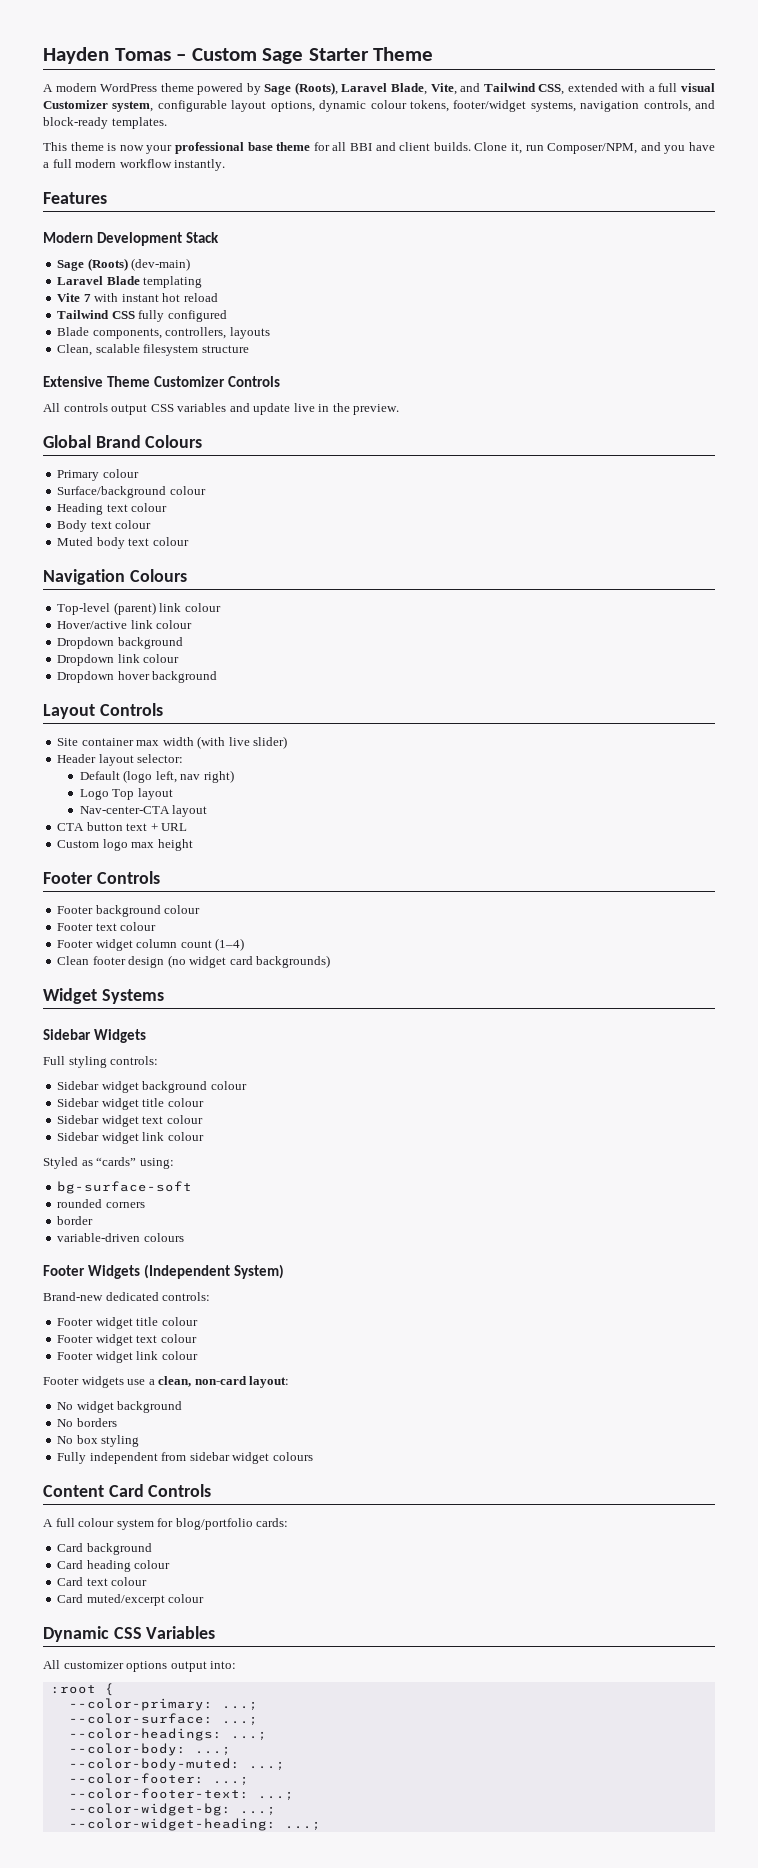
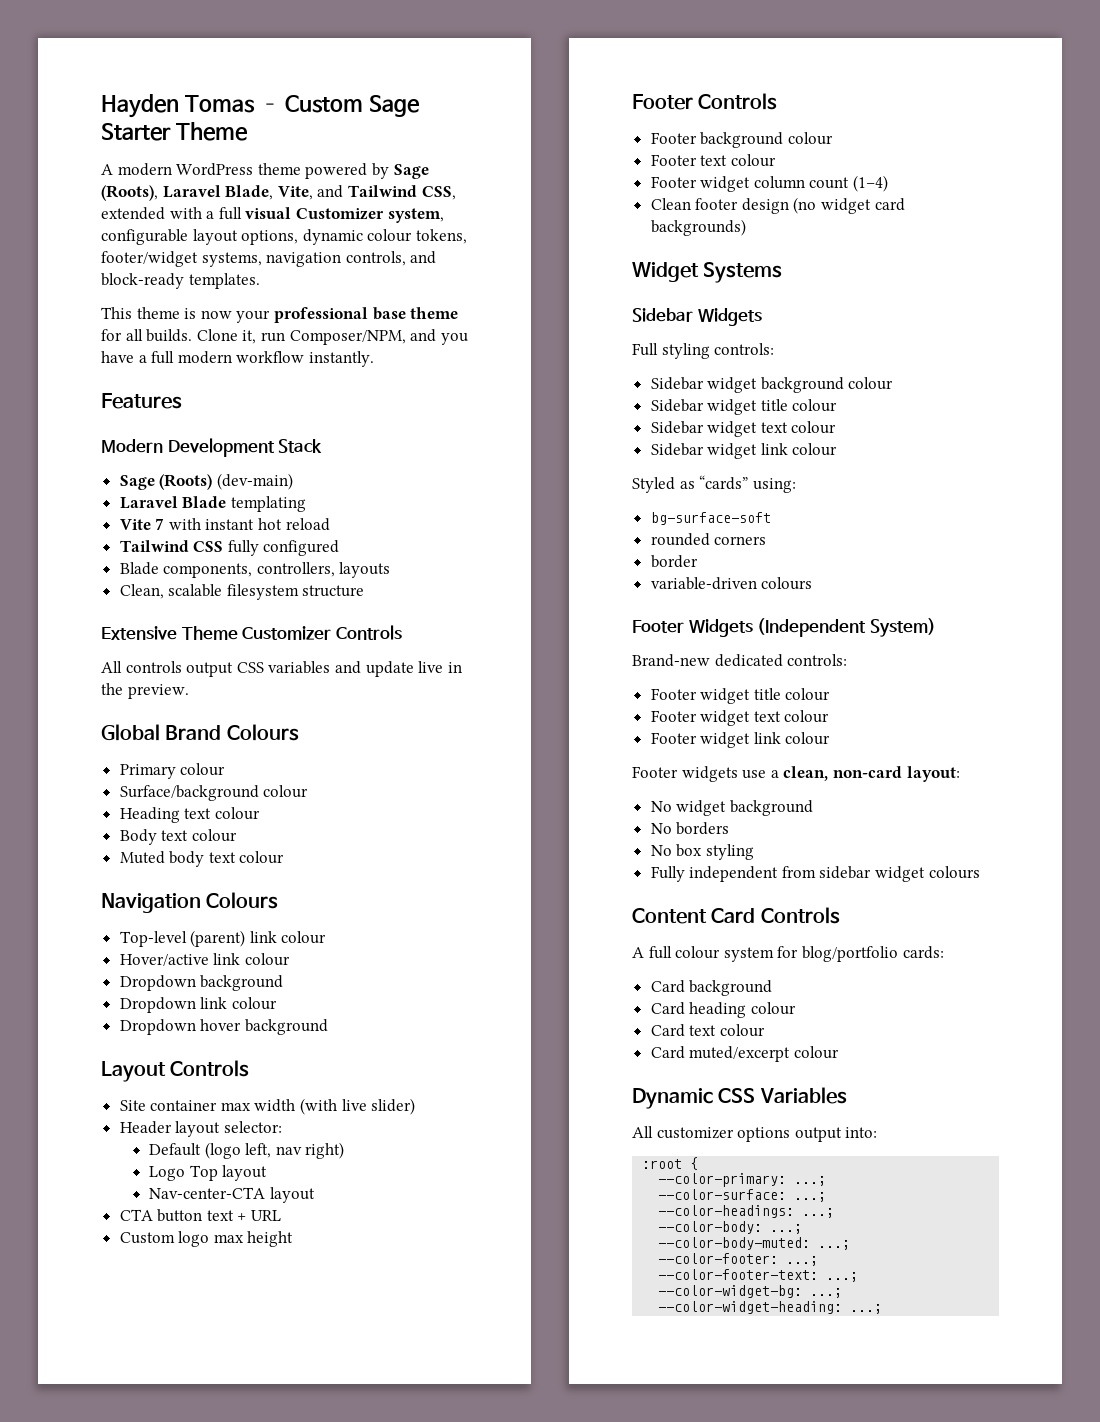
- This theme is now your professional base theme for all BBI and client builds.
+ This theme is now your professional base theme for all builds.

